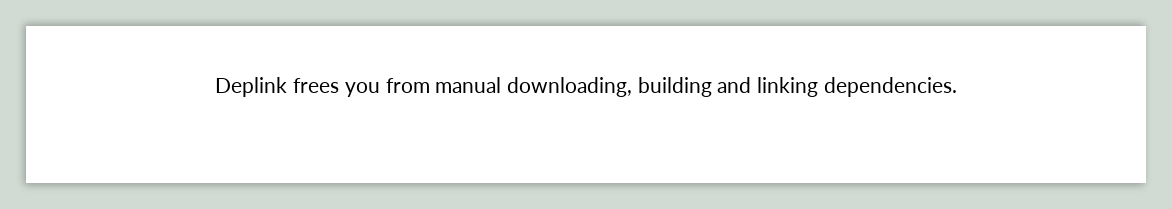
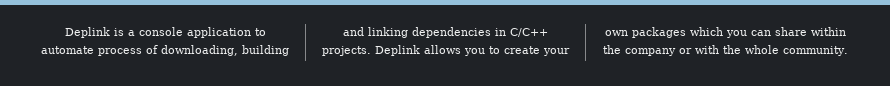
- Deplink frees you from manual downloading, building and linking dependencies.
+ Deplink is a console application to automate process of downloading, building and linking dependencies in C/C++ projects. Deplink allows you to create your own packages which you can share within the company or with the whole community.

